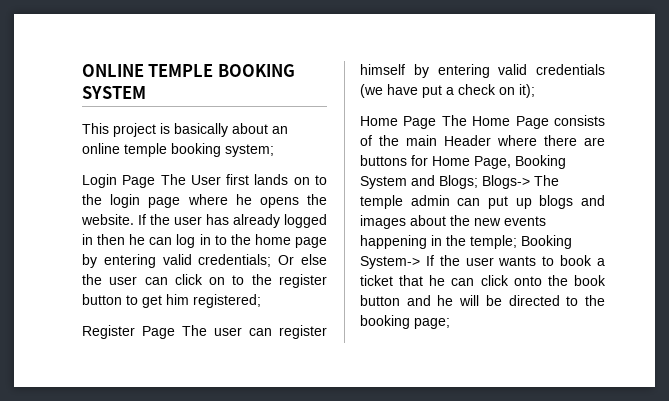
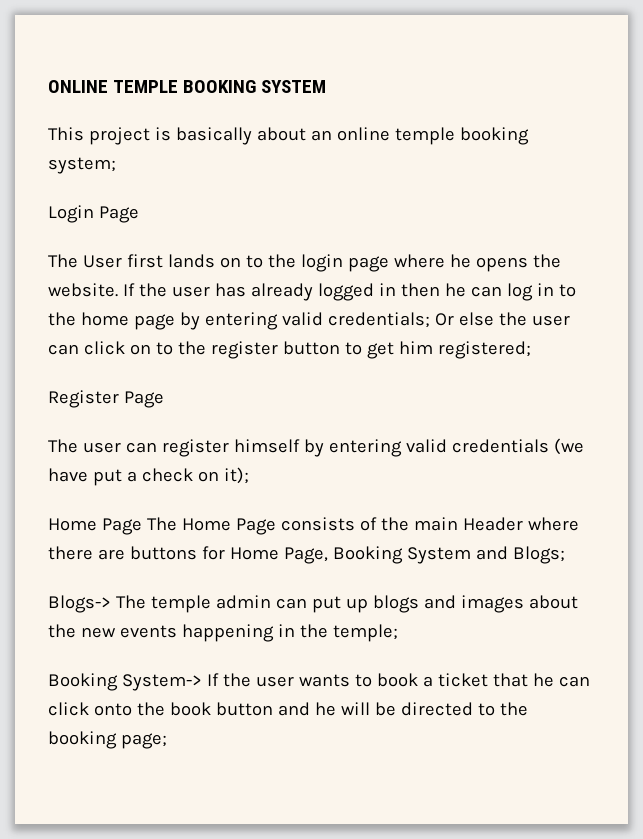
- Login Page The User first lands on to the login page where he opens the website.
+ Login Page
+ The User first lands on to the login page where he opens the website.
- Register Page The user can register himself by entering valid credentials (we have put a check on it);
+ Register Page
+ The user can register himself by entering valid credentials (we have put a check on it);
- Home Page The Home Page consists of the main Header where there are buttons for Home Page, Booking System and Blogs; Blogs-> The temple admin can put up blogs and images about the new events happening in the temple; Booking System-> If the user wants to book a ticket that he can click onto the book button and he will be directed to the booking page;
+ Home Page The Home Page consists of the main Header where there are buttons for Home Page, Booking System and Blogs;
+ Blogs-> The temple admin can put up blogs and images about the new events happening in the temple;
+ Booking System-> If the user wants to book a ticket that he can click onto the book button and he will be directed to the booking page;

